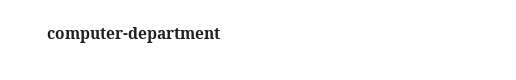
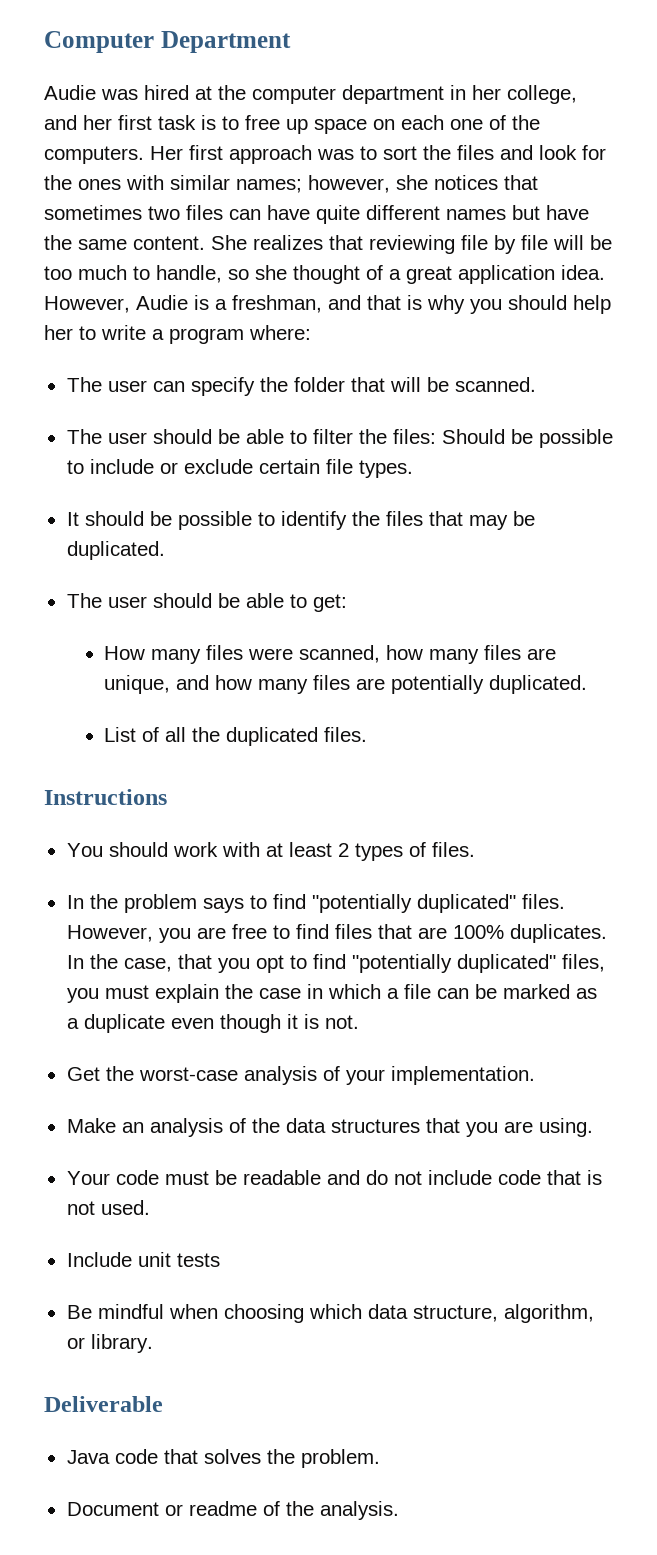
- computer-department
+ Computer Department
+ Audie was hired at the computer department in her college, and her first task is to free up space on each one of the computers. Her first approach was to sort the files and look for the ones with similar names; however, she notices that sometimes two files can have quite different names but have the same content. She realizes that reviewing file by file will be too much to handle, so she thought of a great application idea. However, Audie is a freshman, and that is why you should help her to write a program where:
+ The user can specify the folder that will be scanned.
+ The user should be able to filter the files: Should be possible to include or exclude certain file types.
+ It should be possible to identify the files that may be duplicated.
+ The user should be able to get:
+ How many files were scanned, how many files are unique, and how many files are potentially duplicated.
+ List of all the duplicated files.
+ Instructions
+ You should work with at least 2 types of files.
+ In the problem says to find "potentially duplicated" files. However, you are free to find files that are 100% duplicates. In the case, that you opt to find "potentially duplicated" files, you must explain the case in which a file can be marked as a duplicate even though it is not.
+ Get the worst-case analysis of your implementation.
+ Make an analysis of the data structures that you are using.
+ Your code must be readable and do not include code that is not used.
+ Include unit tests
+ Be mindful when choosing which data structure, algorithm, or library.
+ Deliverable
+ Java code that solves the problem.
+ Document or readme of the analysis.

